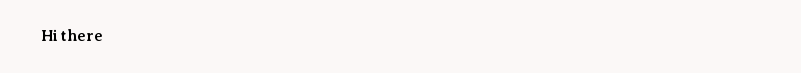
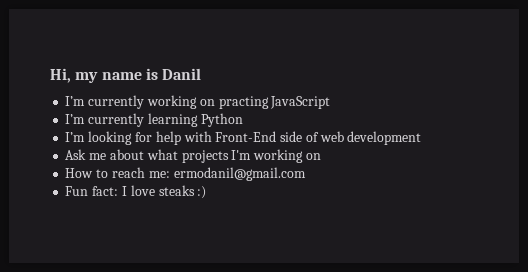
- Hi there
+ Hi, my name is Danil
+ I’m currently working on practing JavaScript
+ I’m currently learning Python
+ I’m looking for help with Front-End side of web development
+ Ask me about what projects I'm working on
+ How to reach me: ermodanil@gmail.com
+ Fun fact: I love steaks :)

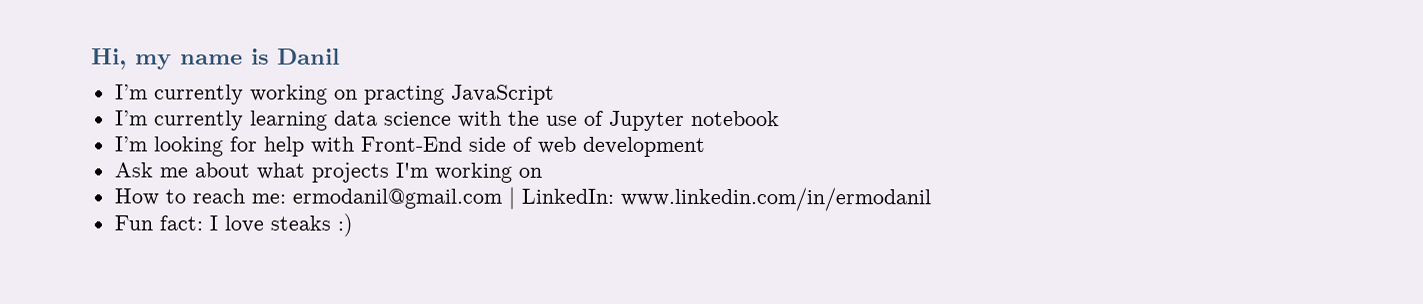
- I’m currently learning Python
+ I’m currently learning data science with the use of Jupyter notebook
- How to reach me: ermodanil@gmail.com
+ How to reach me: ermodanil@gmail.com | LinkedIn: www.linkedin.com/in/ermodanil

